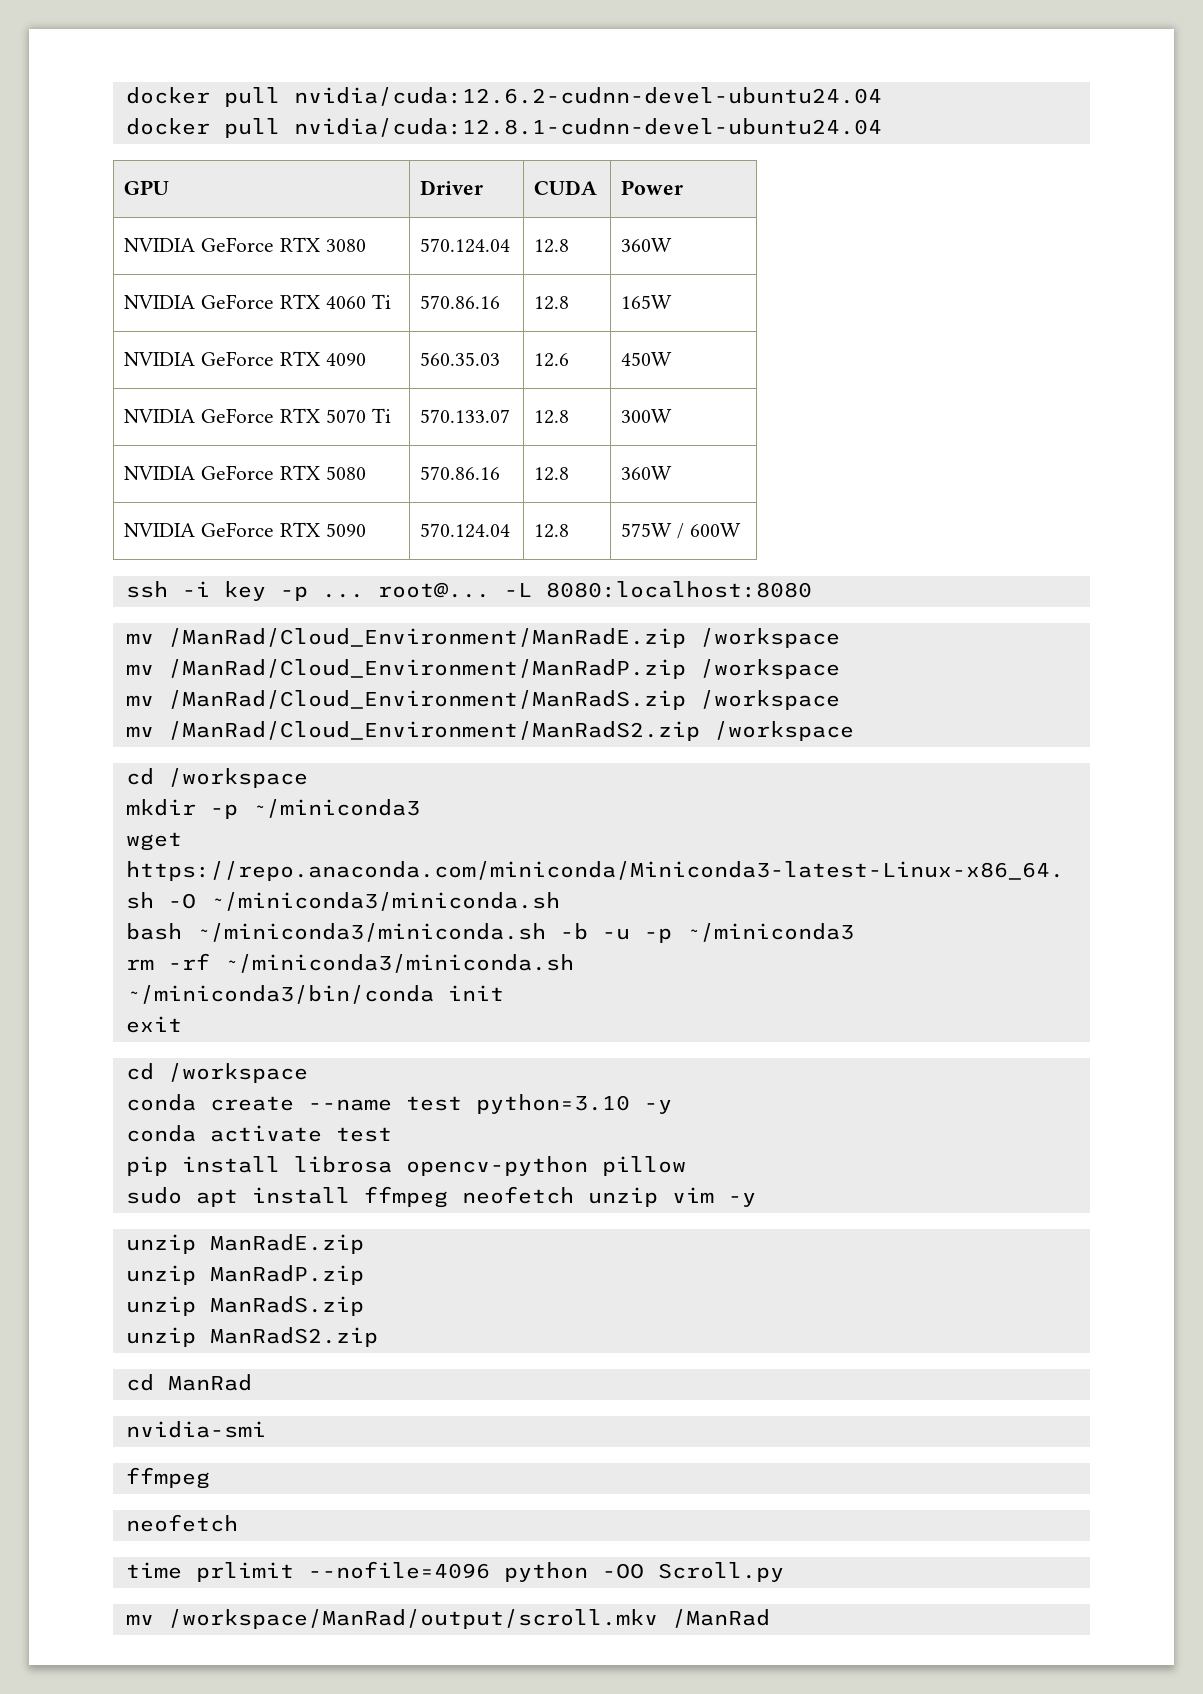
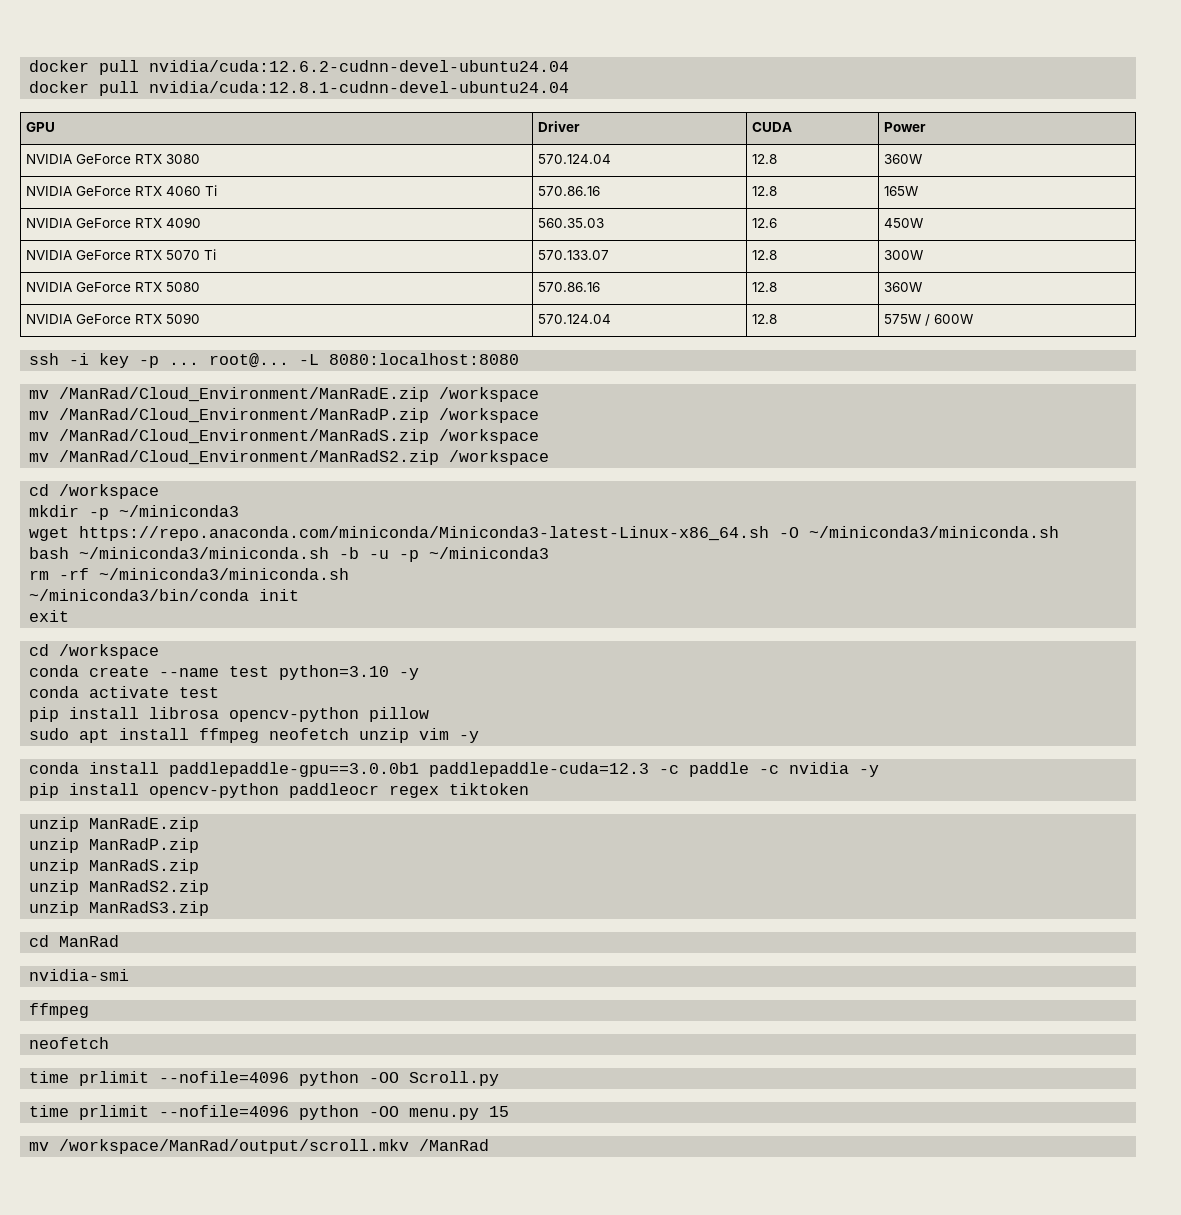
+ conda install paddlepaddle-gpu==3.0.0b1 paddlepaddle-cuda=12.3 -c paddle -c nvidia -y
+ pip install opencv-python paddleocr regex tiktoken
+ unzip ManRadS3.zip
+ time prlimit --nofile=4096 python -OO menu.py 15

